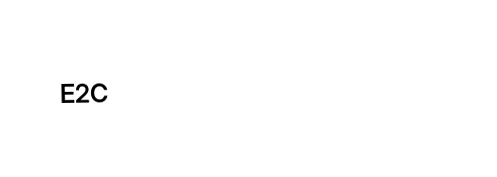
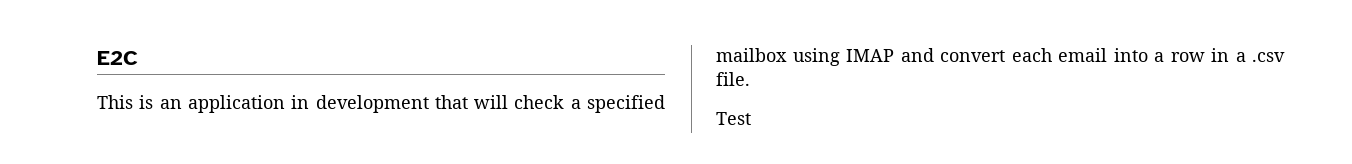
+ This is an application in development that will check a specified mailbox using IMAP and convert each email into a row in a .csv file.
+ Test

